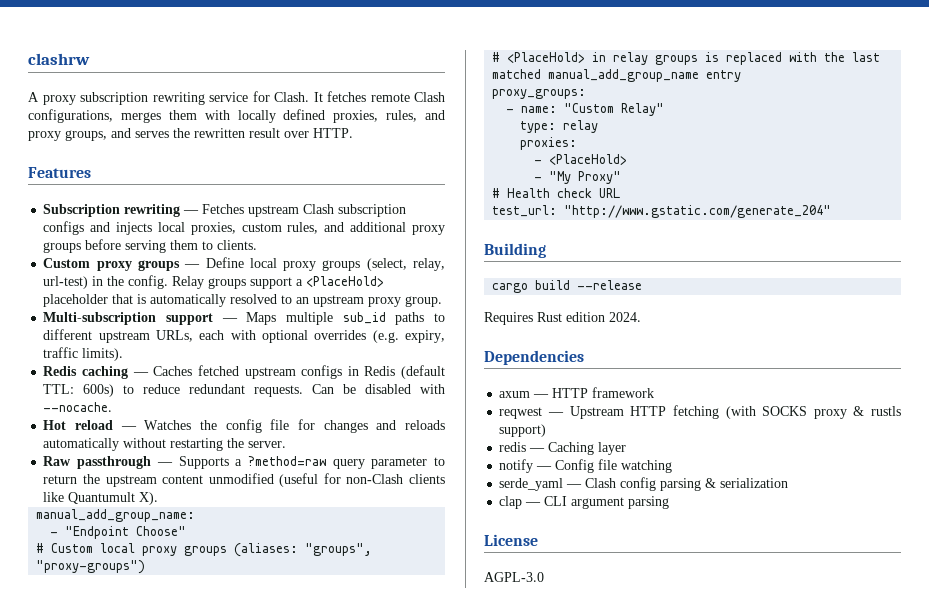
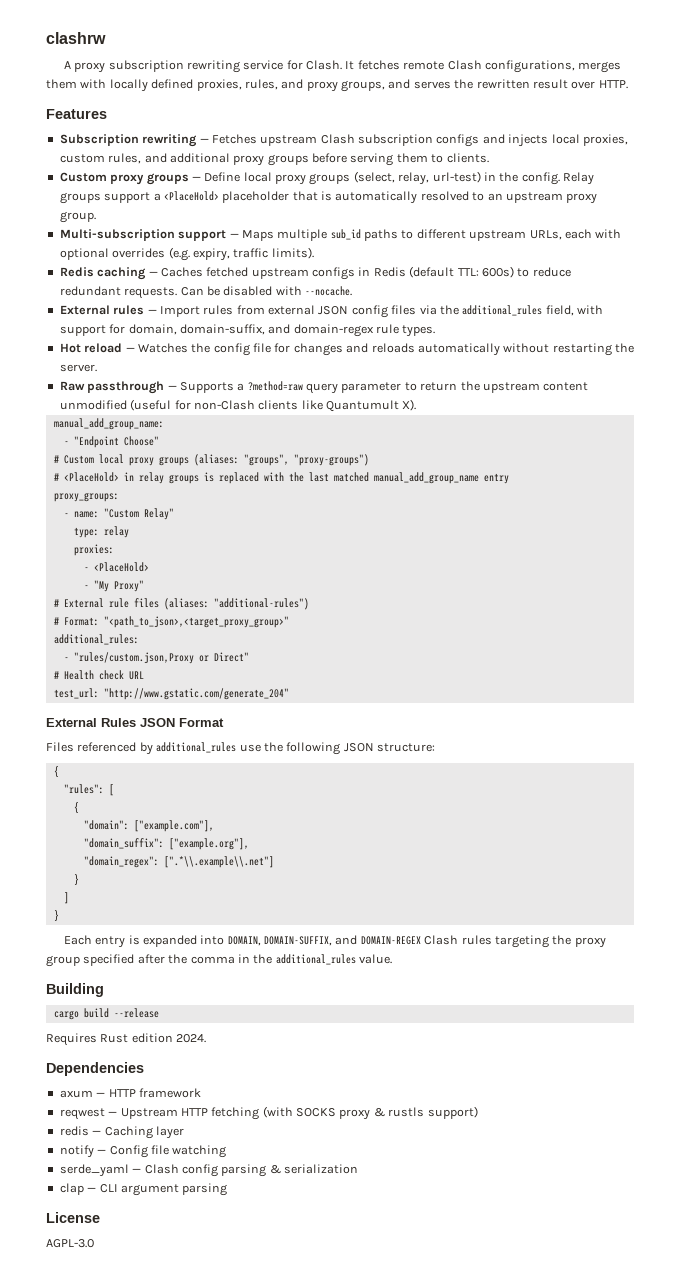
+ External rules — Import rules from external JSON config files via the additional_rules field, with support for domain, domain-suffix, and domain-regex rule types.
+ # External rule files (aliases: "additional-rules")
+ # Format: "<path_to_json>,<target_proxy_group>"
+ additional_rules:
+ - "rules/custom.json,Proxy or Direct"
+ External Rules JSON Format
+ Files referenced by additional_rules use the following JSON structure:
+ {
+ "rules": [
+ {
+ "domain": ["example.com"],
+ "domain_suffix": ["example.org"],
+ "domain_regex": [".*\\.example\\.net"]
+ }
+ ]
+ }
+ Each entry is expanded into DOMAIN, DOMAIN-SUFFIX, and DOMAIN-REGEX Clash rules targeting the proxy group specified after the comma in the additional_rules value.

